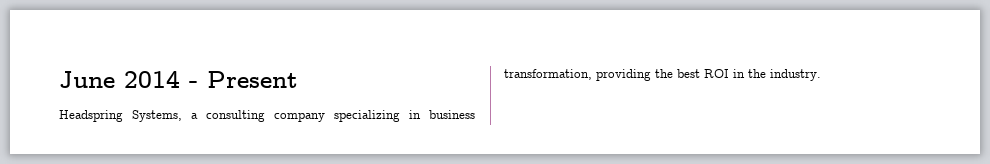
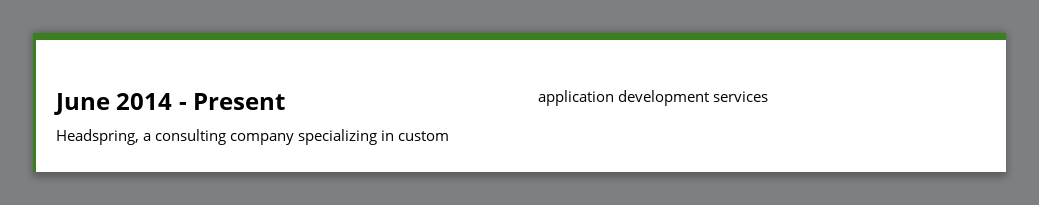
- Headspring Systems, a consulting company specializing in business transformation, providing the best ROI in the industry.
+ Headspring, a consulting company specializing in custom application development services

